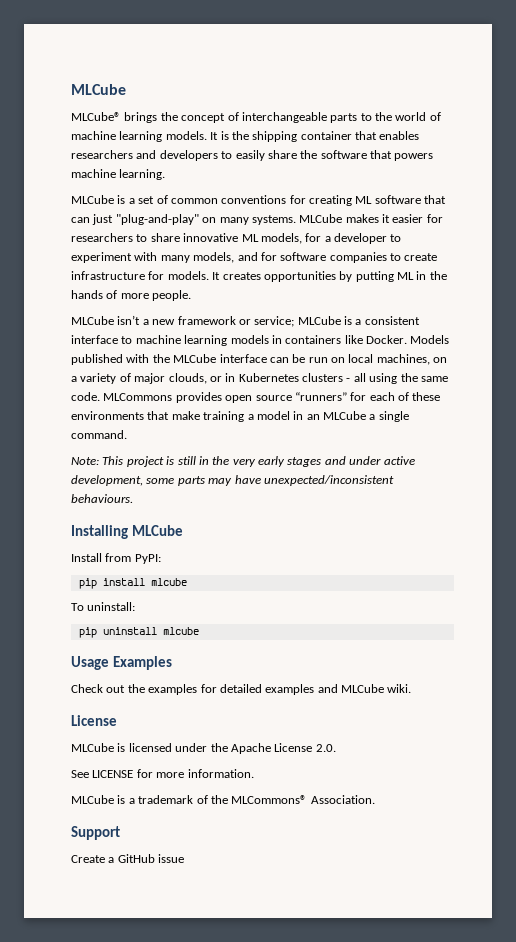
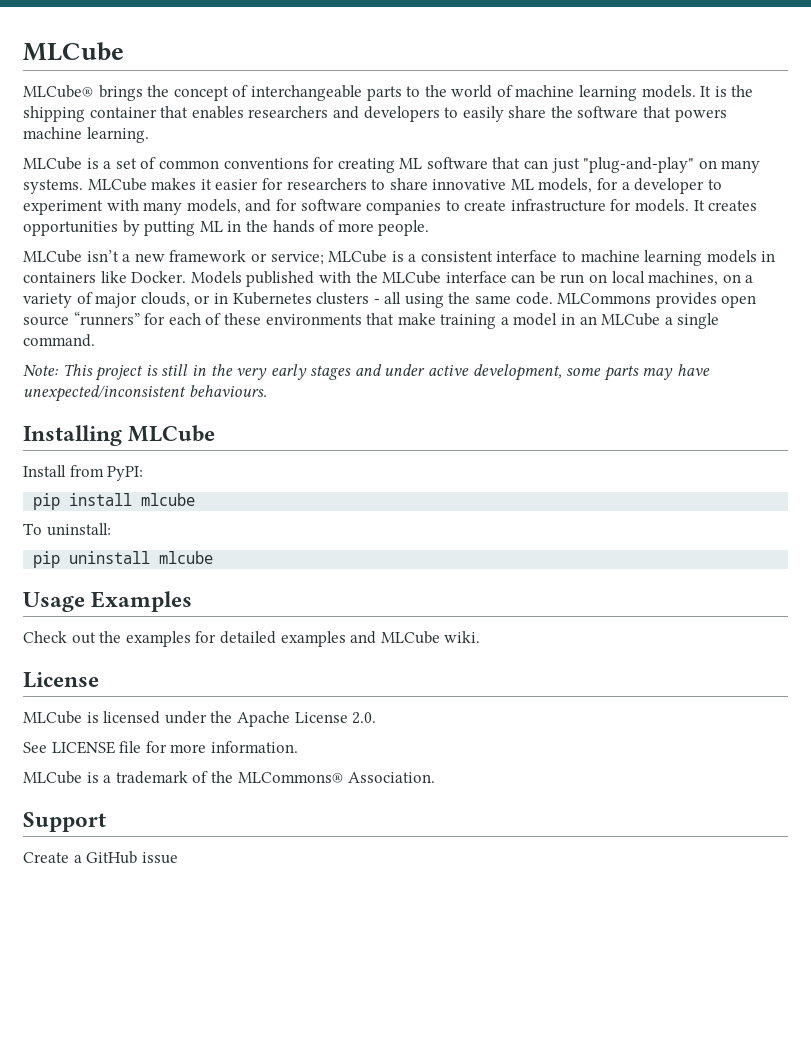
- See LICENSE for more information.
+ See LICENSE file for more information.

